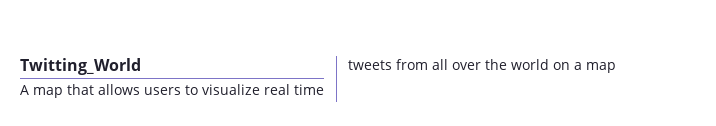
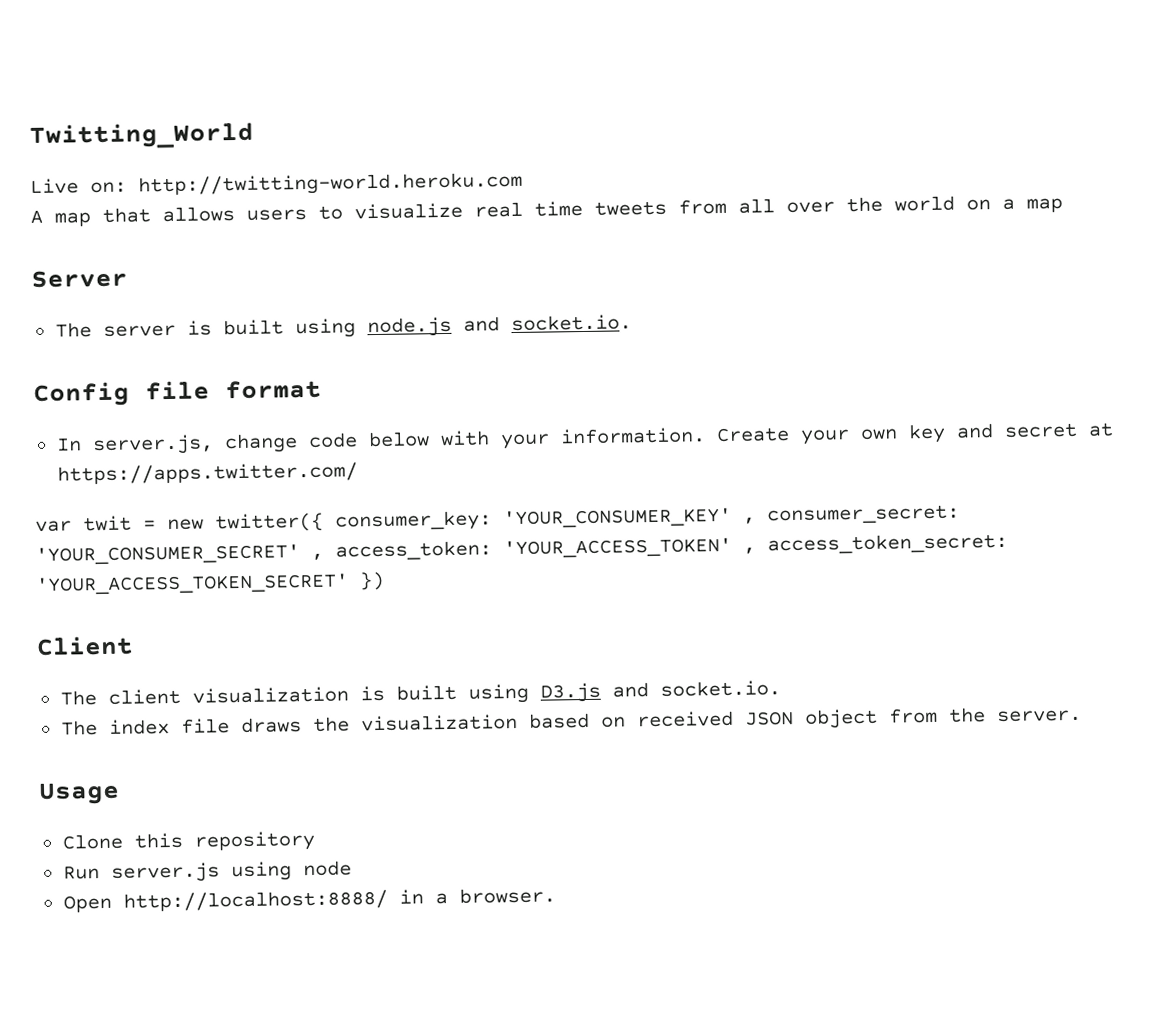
+ Live on: http://twitting-world.heroku.com
+ Server
+ The server is built using node.js and socket.io.
+ Config file format
+ In server.js, change code below with your information. Create your own key and secret at https://apps.twitter.com/
+ var twit = new twitter({ consumer_key: 'YOUR_CONSUMER_KEY' , consumer_secret: 'YOUR_CONSUMER_SECRET' , access_token: 'YOUR_ACCESS_TOKEN' , access_token_secret: 'YOUR_ACCESS_TOKEN_SECRET' })
+ Client
+ The client visualization is built using D3.js and socket.io.
+ The index file draws the visualization based on received JSON object from the server.
+ Usage
+ Clone this repository
+ Run server.js using node
+ Open http://localhost:8888/ in a browser.

